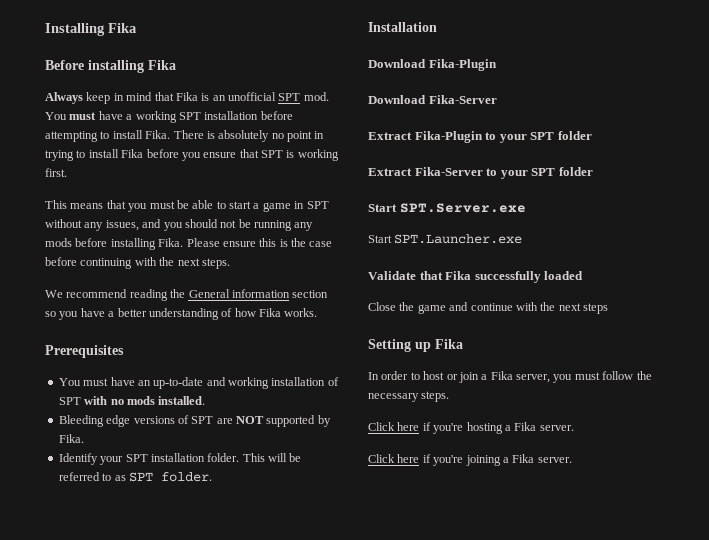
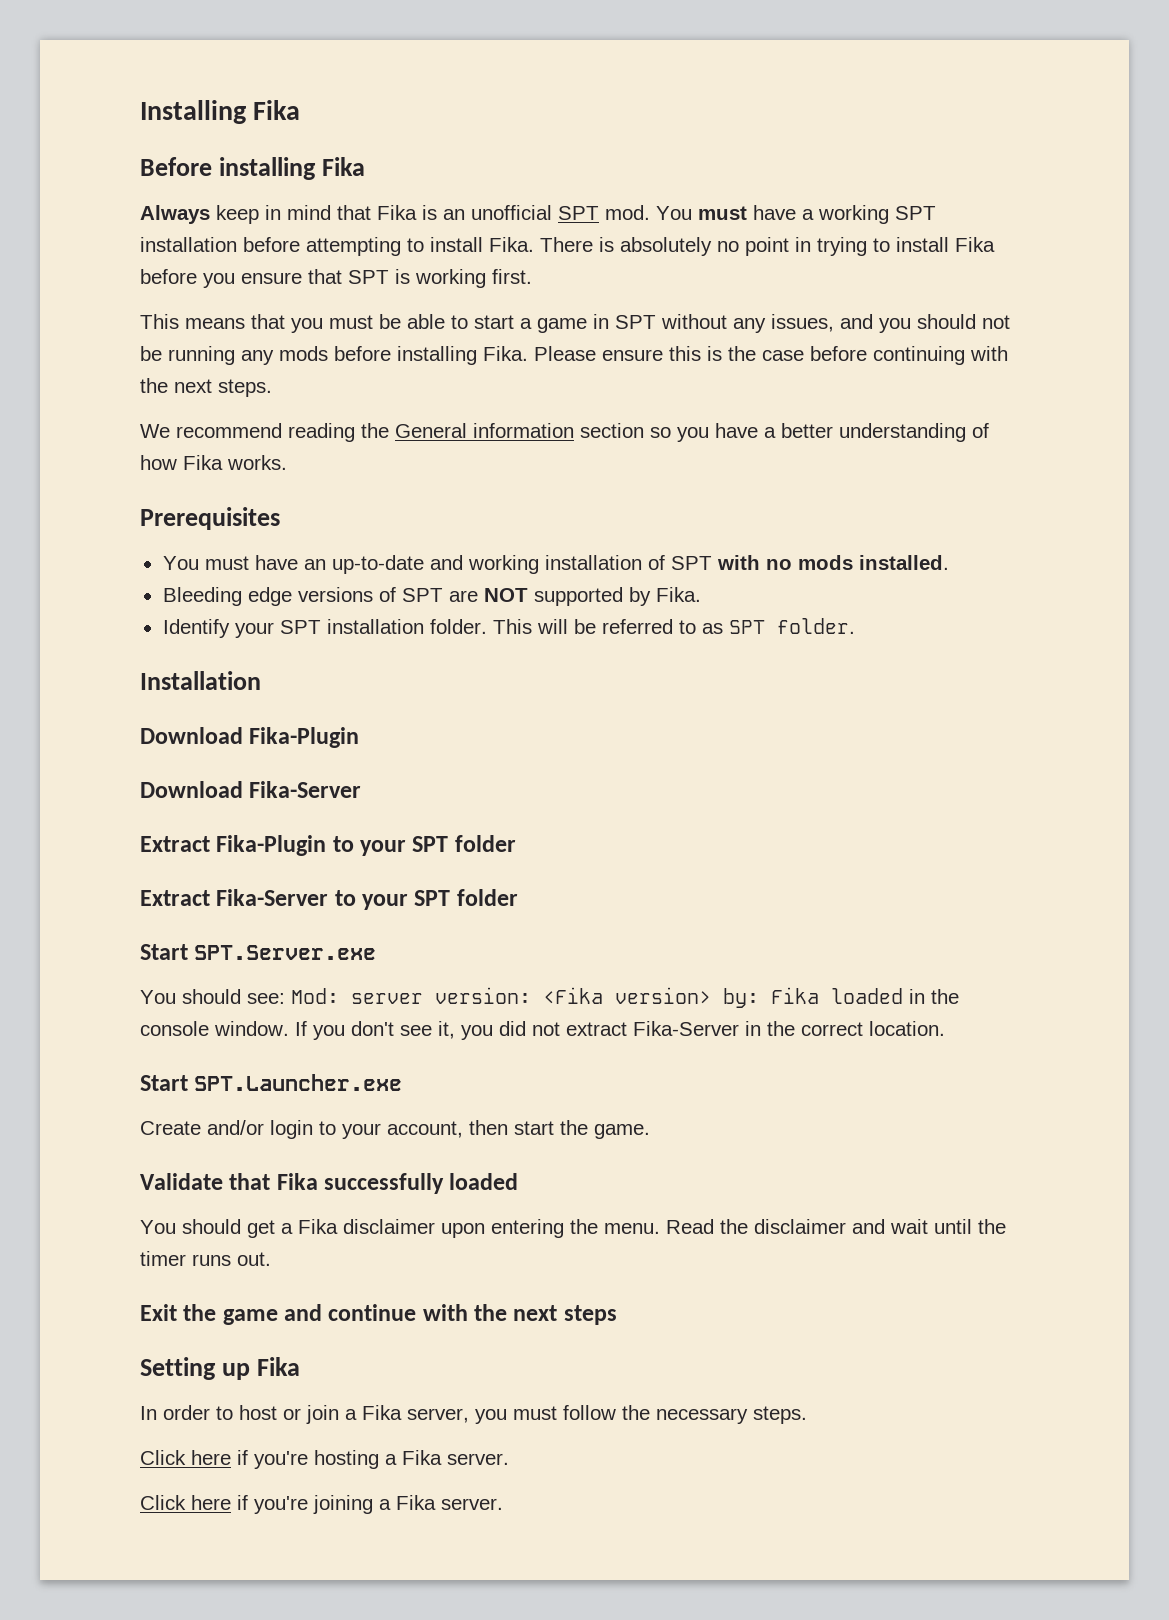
+ You should see: Mod: server version: <Fika version> by: Fika loaded in the console window. If you don't see it, you did not extract Fika-Server in the correct location.
  Start SPT.Launcher.exe
+ Create and/or login to your account, then start the game.
- Close the game and continue with the next steps
+ You should get a Fika disclaimer upon entering the menu. Read the disclaimer and wait until the timer runs out.
+ Exit the game and continue with the next steps

